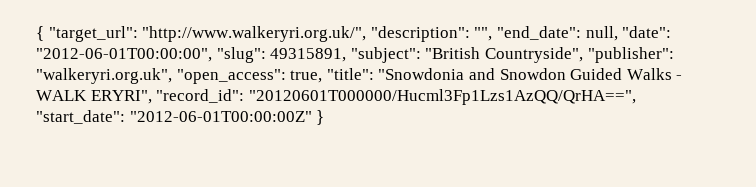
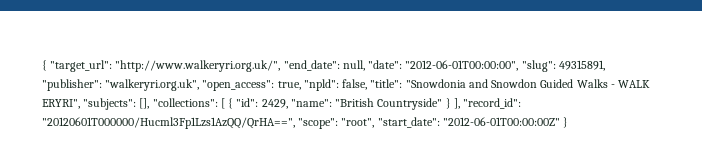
- { "target_url": "http://www.walkeryri.org.uk/", "description": "", "end_date": null, "date": "2012-06-01T00:00:00", "slug": 49315891, "subject": "British Countryside", "publisher": "walkeryri.org.uk", "open_access": true, "title": "Snowdonia and Snowdon Guided Walks - WALK ERYRI", "record_id": "20120601T000000/Hucml3Fp1Lzs1AzQQ/QrHA==", "start_date": "2012-06-01T00:00:00Z" }
+ { "target_url": "http://www.walkeryri.org.uk/", "end_date": null, "date": "2012-06-01T00:00:00", "slug": 49315891, "publisher": "walkeryri.org.uk", "open_access": true, "npld": false, "title": "Snowdonia and Snowdon Guided Walks - WALK ERYRI", "subjects": [], "collections": [ { "id": 2429, "name": "British Countryside" } ], "record_id": "20120601T000000/Hucml3Fp1Lzs1AzQQ/QrHA==", "scope": "root", "start_date": "2012-06-01T00:00:00Z" }

